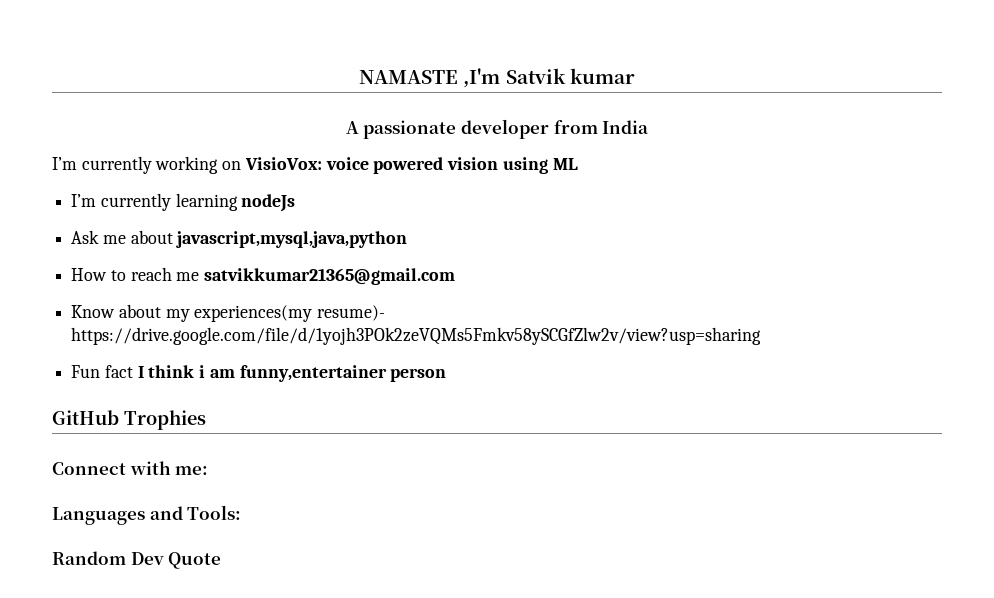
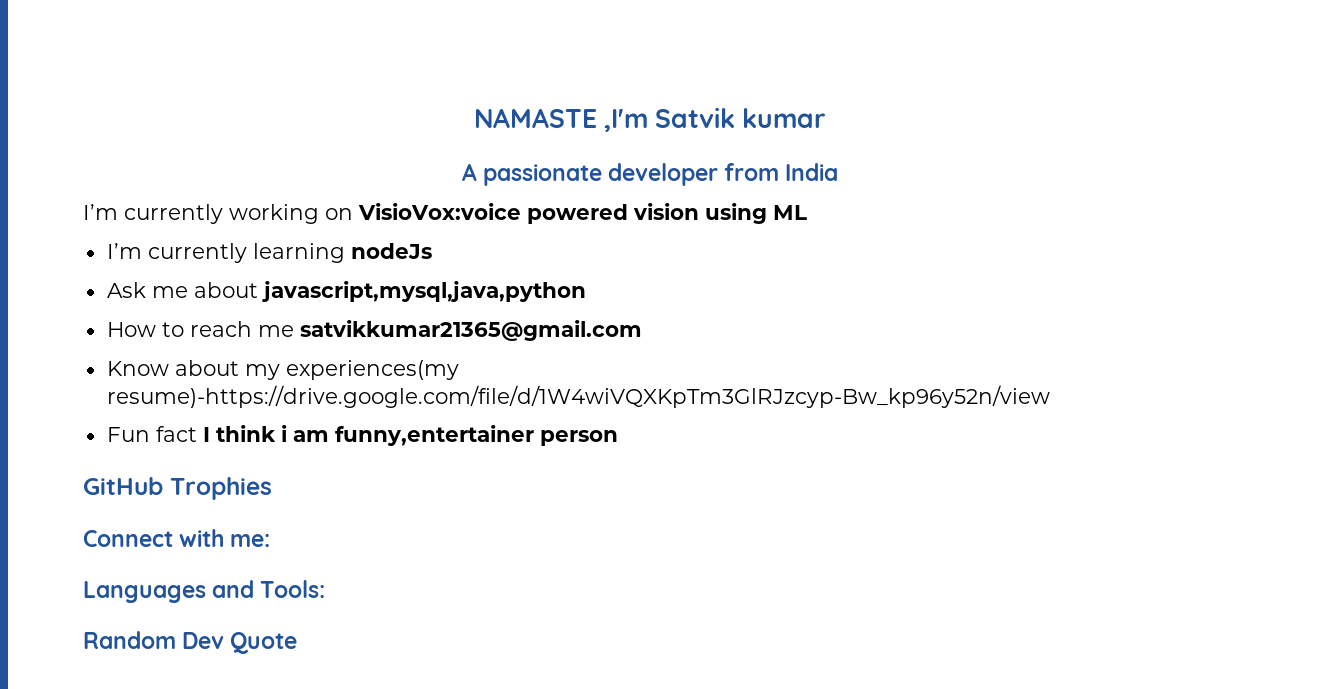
- I’m currently working on VisioVox: voice powered vision using ML
+ I’m currently working on VisioVox:voice powered vision using ML
- Know about my experiences(my resume)- https://drive.google.com/file/d/1yojh3POk2zeVQMs5Fmkv58ySCGfZlw2v/view?usp=sharing
+ Know about my experiences(my resume)-https://drive.google.com/file/d/1W4wiVQXKpTm3GlRJzcyp-Bw_kp96y52n/view

